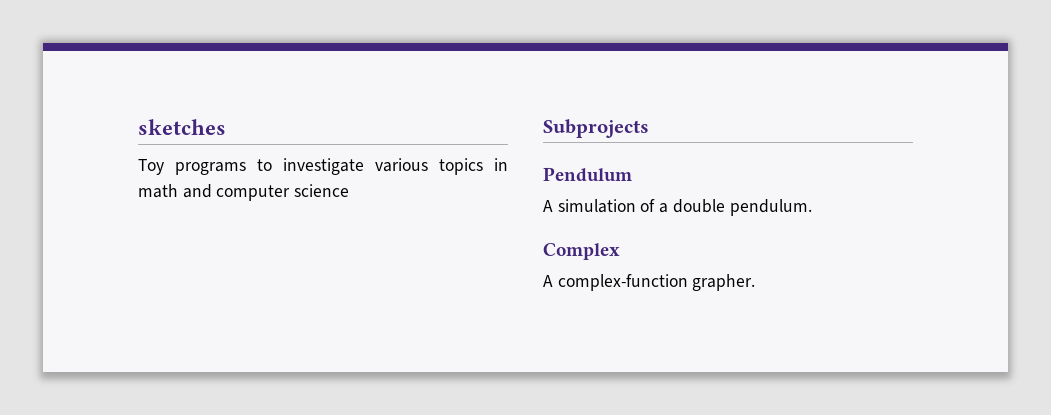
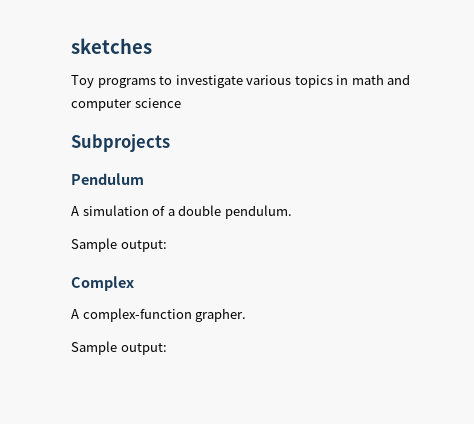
  A simulation of a double pendulum.
+ Sample output:
  A complex-function grapher.
+ Sample output:

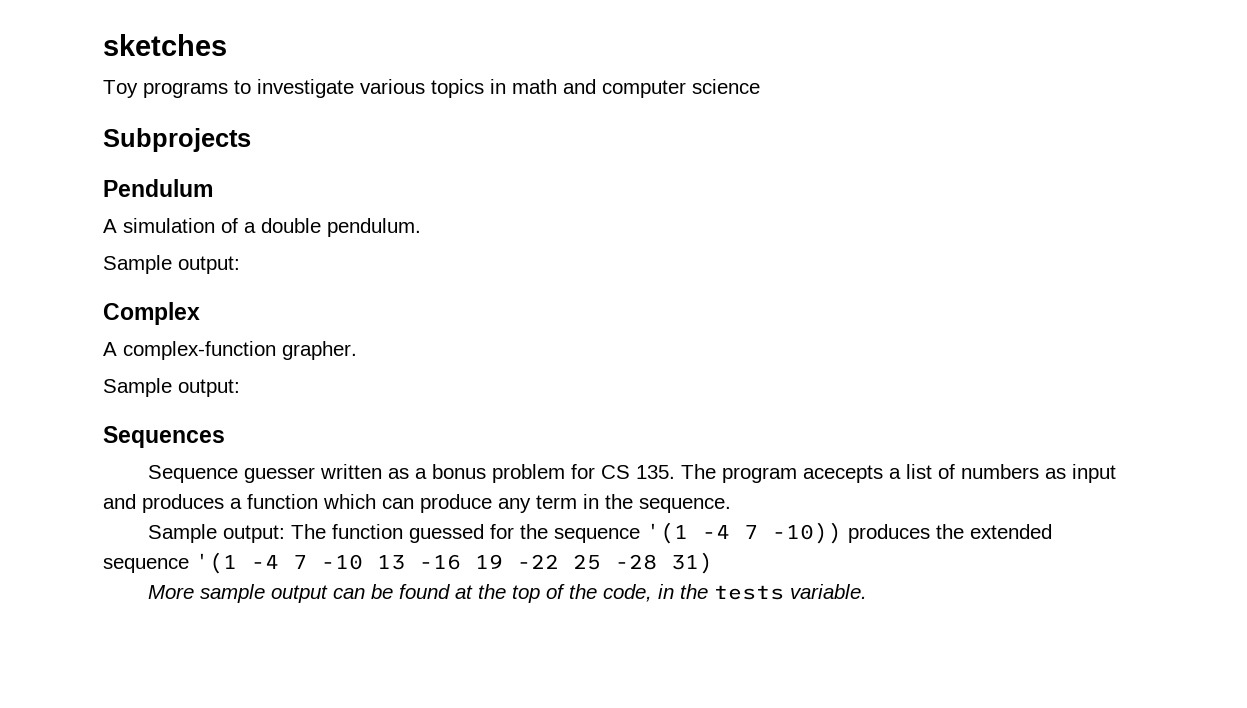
+ Sequences
+ Sequence guesser written as a bonus problem for CS 135. The program acecepts a list of numbers as input and produces a function which can produce any term in the sequence.
+ Sample output: The function guessed for the sequence '(1 -4 7 -10)) produces the extended sequence '(1 -4 7 -10 13 -16 19 -22 25 -28 31)
+ More sample output can be found at the top of the code, in the tests variable.

